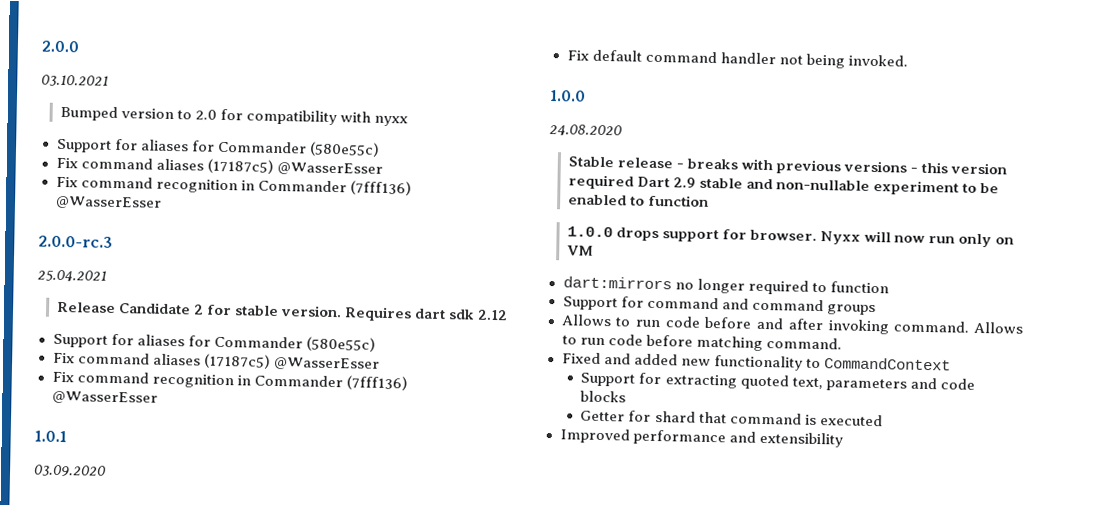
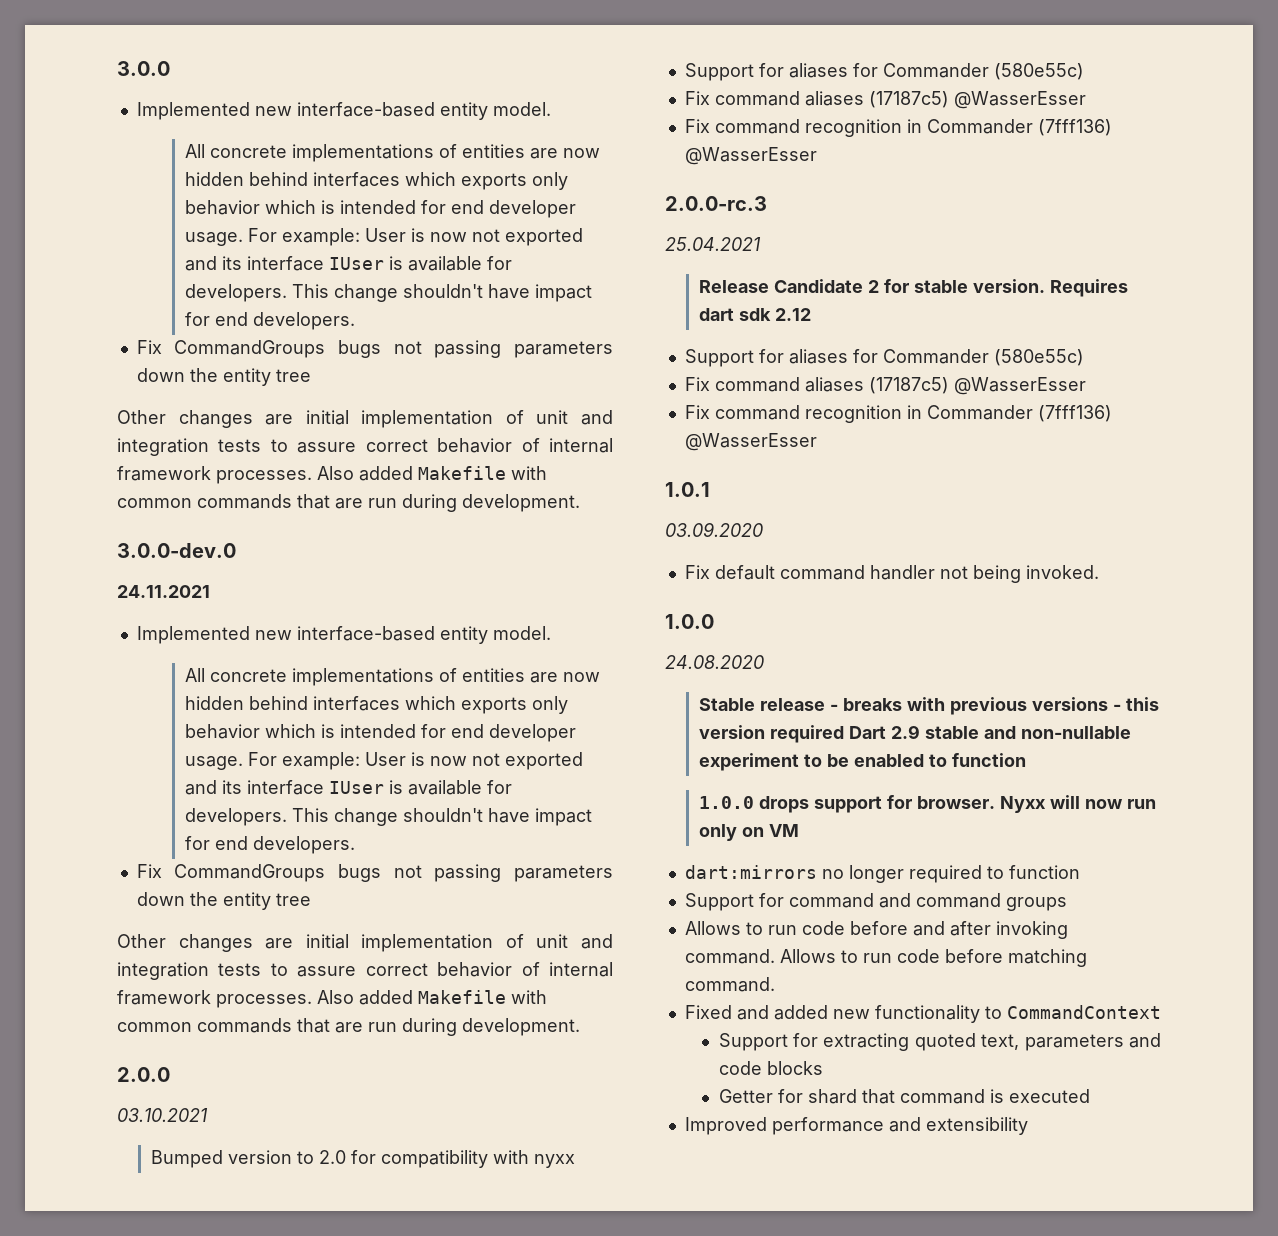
+ 3.0.0
+ Implemented new interface-based entity model.
+ All concrete implementations of entities are now hidden behind interfaces which exports only behavior which is intended for end developer usage. For example: User is now not exported and its interface IUser is available for developers. This change shouldn't have impact for end developers.
+ Fix CommandGroups bugs not passing parameters down the entity tree
+ Other changes are initial implementation of unit and integration tests to assure correct behavior of internal framework processes. Also added Makefile with common commands that are run during development.
+ 3.0.0-dev.0
+ 24.11.2021
+ Implemented new interface-based entity model.
+ All concrete implementations of entities are now hidden behind interfaces which exports only behavior which is intended for end developer usage. For example: User is now not exported and its interface IUser is available for developers. This change shouldn't have impact for end developers.
+ Fix CommandGroups bugs not passing parameters down the entity tree
+ Other changes are initial implementation of unit and integration tests to assure correct behavior of internal framework processes. Also added Makefile with common commands that are run during development.

